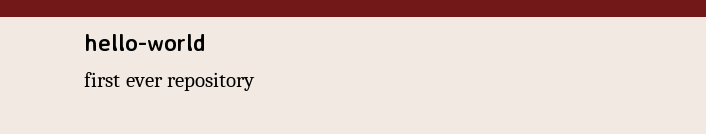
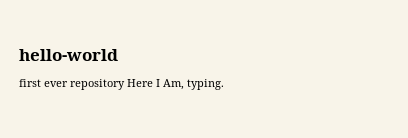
- first ever repository
+ first ever repository Here I Am, typing.

